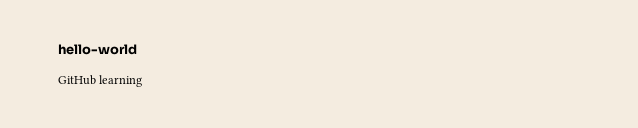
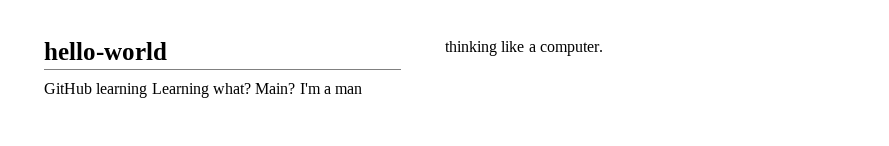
- GitHub learning
+ GitHub learning Learning what? Main? I'm a man thinking like a computer.

